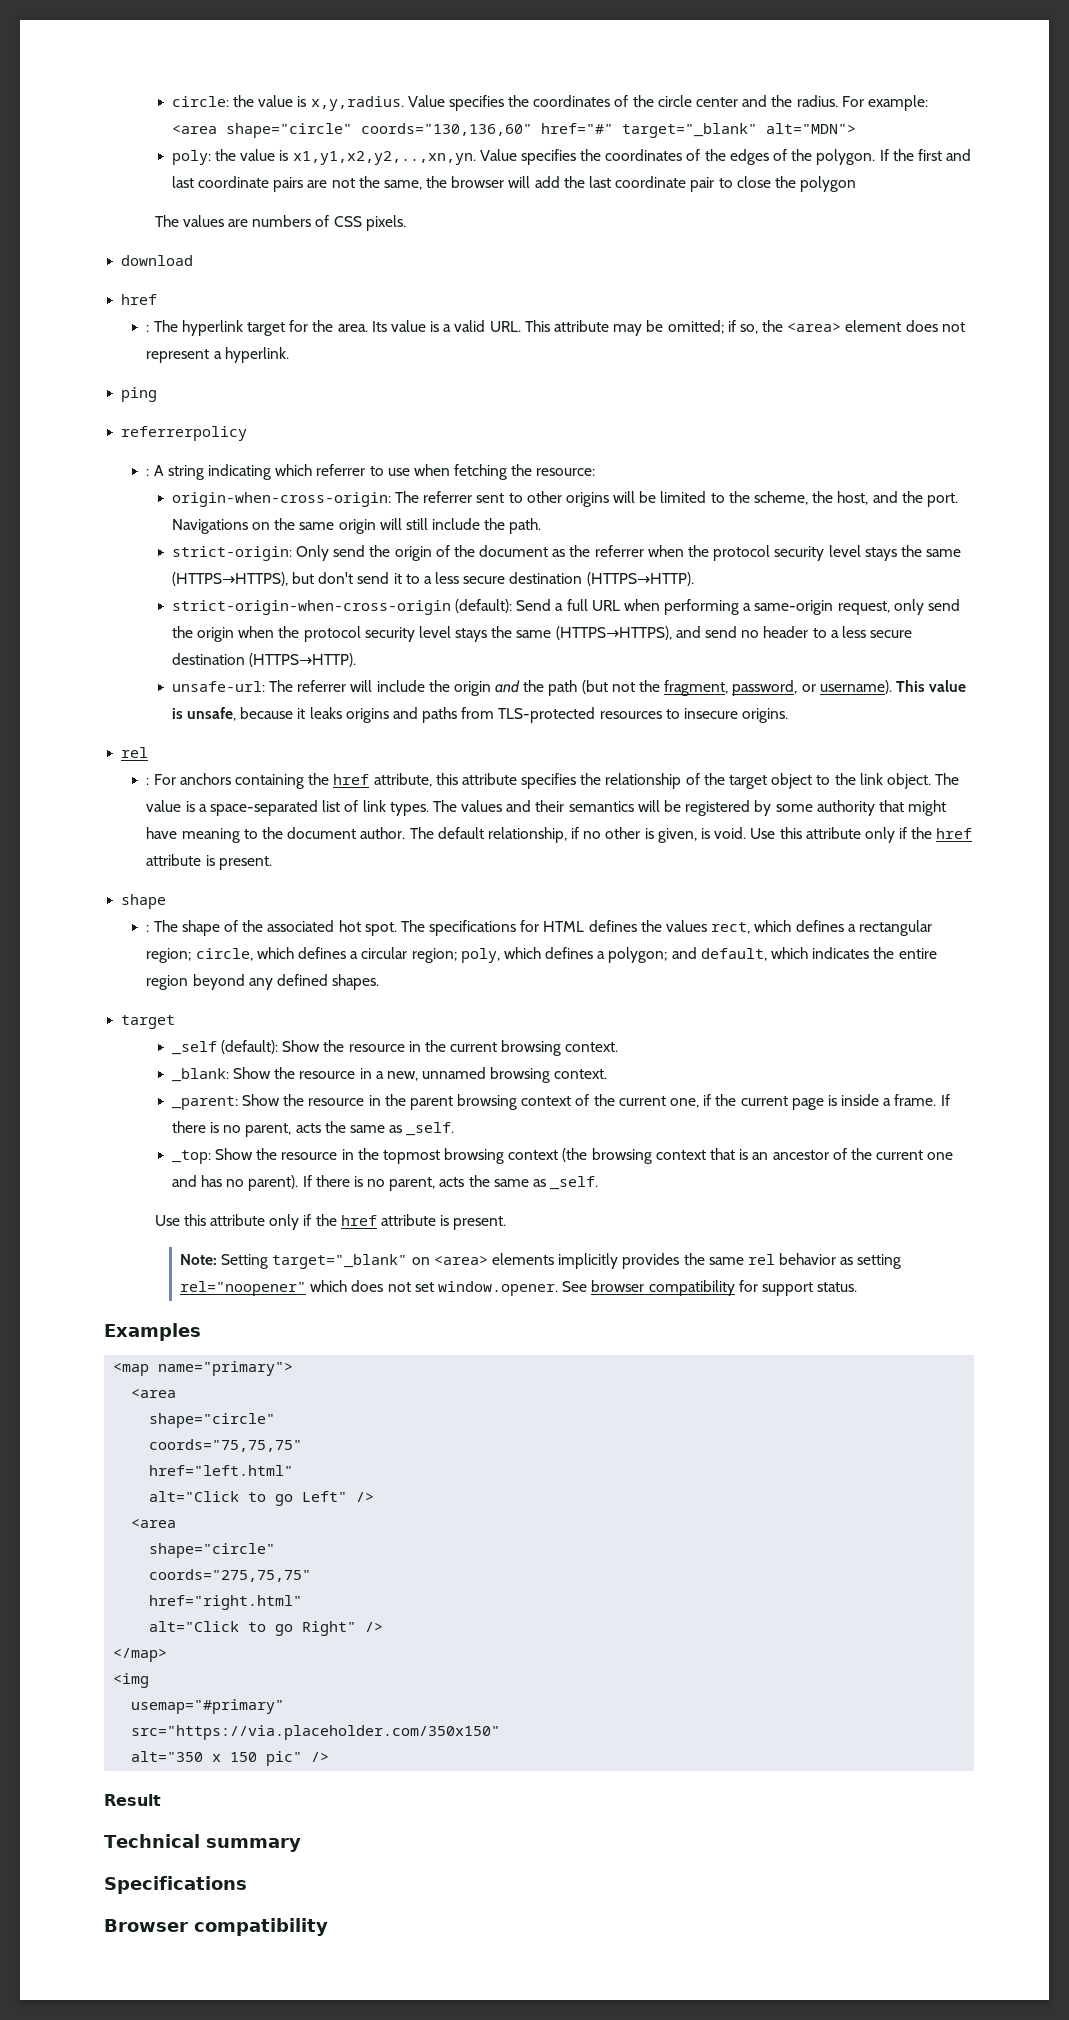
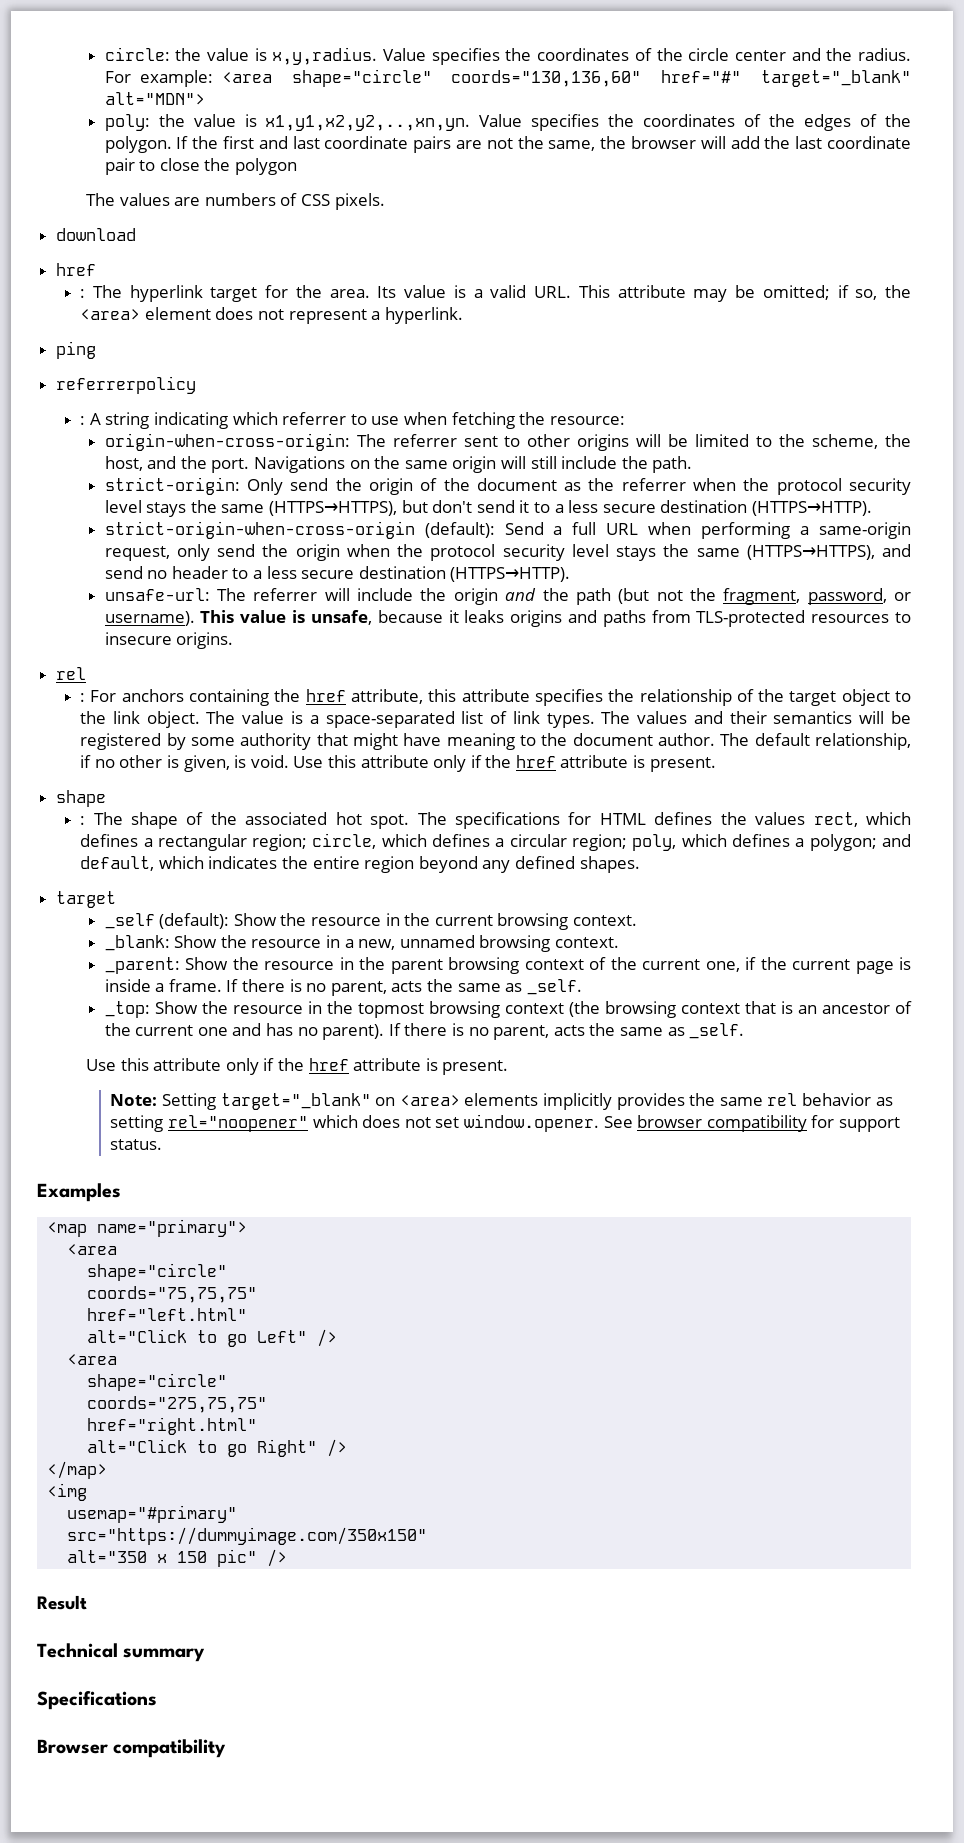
- src="https://via.placeholder.com/350x150"
+ src="https://dummyimage.com/350x150"

